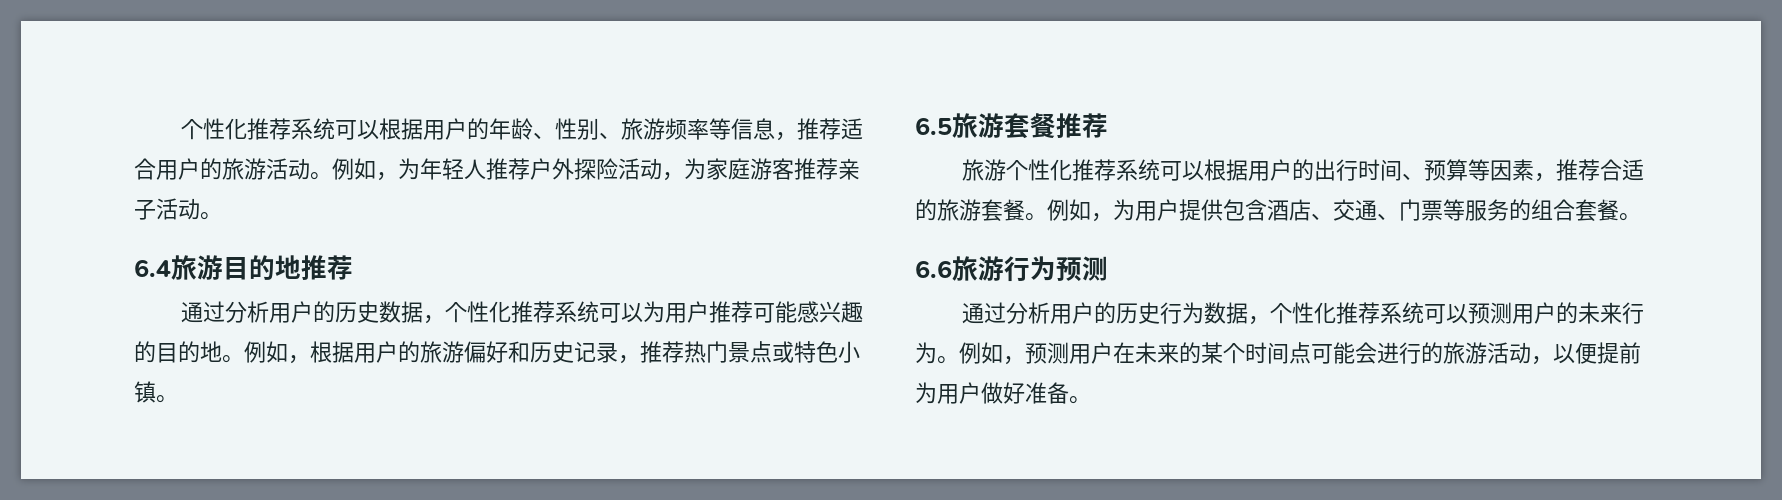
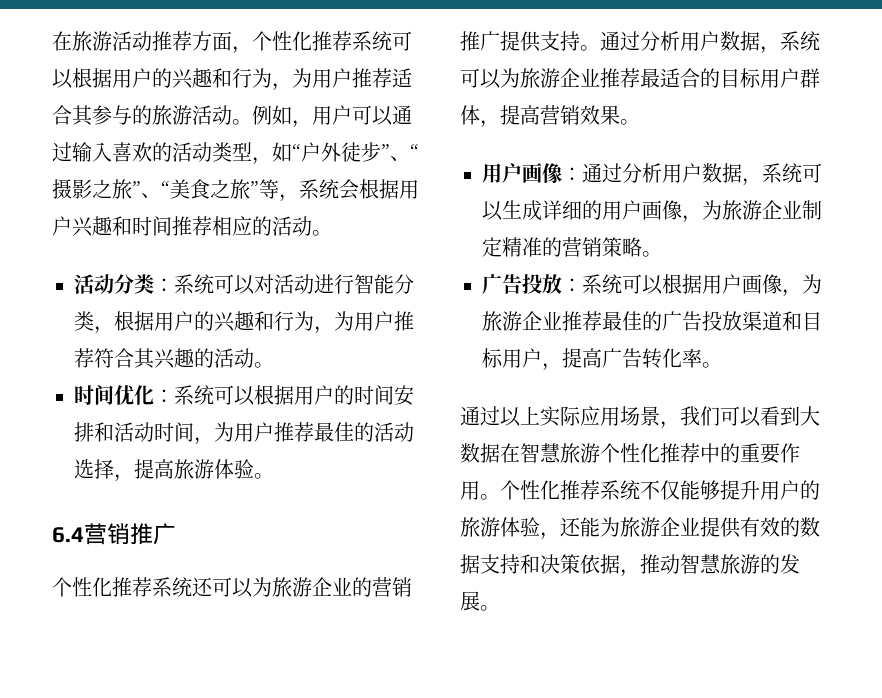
- 个性化推荐系统可以根据用户的年龄、性别、旅游频率等信息，推荐适合用户的旅游活动。
+ 在旅游活动推荐方面，个性化推荐系统可以根据用户的兴趣和行为，为用户推荐适合其参与的旅游活动。
- 例如，为年轻人推荐户外探险活动，为家庭游客推荐亲子活动。
- 6.4旅游目的地推荐
- 通过分析用户的历史数据，个性化推荐系统可以为用户推荐可能感兴趣的目的地。例如，根据用户的旅游偏好和历史记录，推荐热门景点或特色小镇。
- 6.5旅游套餐推荐
- 旅游个性化推荐系统可以根据用户的出行时间、预算等因素，推荐合适的旅游套餐。例如，为用户提供包含酒店、交通、门票等服务的组合套餐。
- 6.6旅游行为预测
- 通过分析用户的历史行为数据，个性化推荐系统可以预测用户的未来行为。例如，预测用户在未来的某个时间点可能会进行的旅游活动，以便提前为用户做好准备。
+ 例如，用户可以通过输入喜欢的活动类型，如“户外徒步”、“摄影之旅”、“美食之旅”等，系统会根据用户兴趣和时间推荐相应的活动。
+ 活动分类：系统可以对活动进行智能分类，根据用户的兴趣和行为，为用户推荐符合其兴趣的活动。
+ 时间优化：系统可以根据用户的时间安排和活动时间，为用户推荐最佳的活动选择，提高旅游体验。
+ 6.4营销推广
+ 个性化推荐系统还可以为旅游企业的营销推广提供支持。通过分析用户数据，系统可以为旅游企业推荐最适合的目标用户群体，提高营销效果。
+ 用户画像：通过分析用户数据，系统可以生成详细的用户画像，为旅游企业制定精准的营销策略。
+ 广告投放：系统可以根据用户画像，为旅游企业推荐最佳的广告投放渠道和目标用户，提高广告转化率。
+ 通过以上实际应用场景，我们可以看到大数据在智慧旅游个性化推荐中的重要作用。个性化推荐系统不仅能够提升用户的旅游体验，还能为旅游企业提供有效的数据支持和决策依据，推动智慧旅游的发展。

